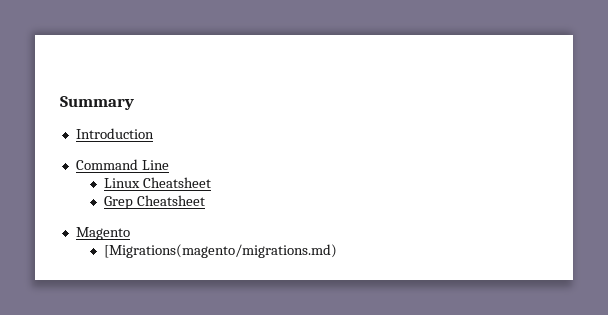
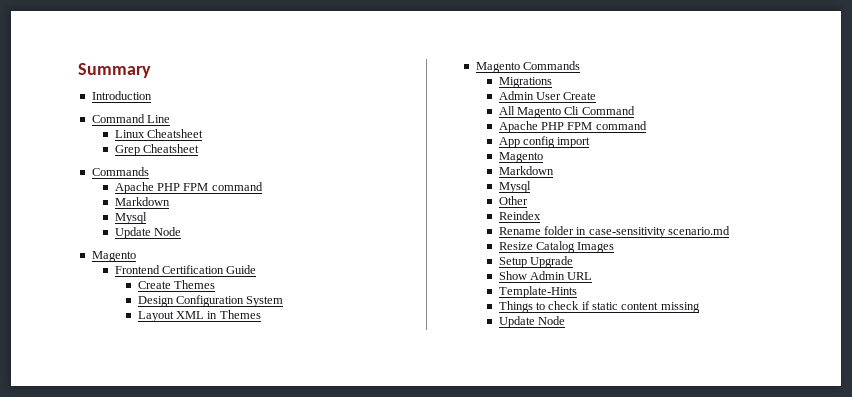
  Grep Cheatsheet
+ Commands
+ Apache PHP FPM command
+ Markdown
+ Mysql
+ Update Node
  Magento
- [Migrations(magento/migrations.md)
+ Frontend Certification Guide
+ Create Themes
+ Design Configuration System
+ Layout XML in Themes
+ Magento Commands
+ Migrations
+ Admin User Create
+ All Magento Cli Command
+ Apache PHP FPM command
+ App config import
+ Magento
+ Markdown
+ Mysql
+ Other
+ Reindex
+ Rename folder in case-sensitivity scenario.md
+ Resize Catalog Images
+ Setup Upgrade
+ Show Admin URL
+ Template-Hints
+ Things to check if static content missing
+ Update Node

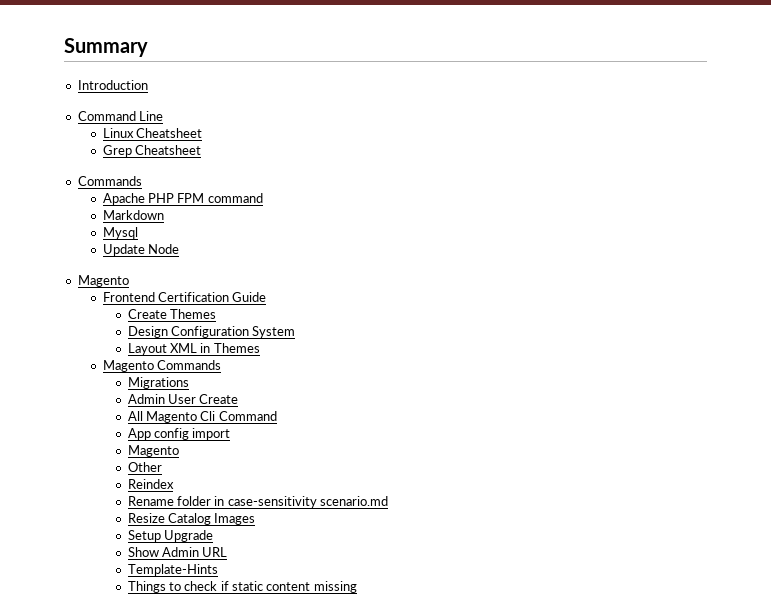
  All Magento Cli Command
- Apache PHP FPM command
  App config import
  Magento
- Markdown
- Mysql
  Things to check if static content missing
- Update Node

